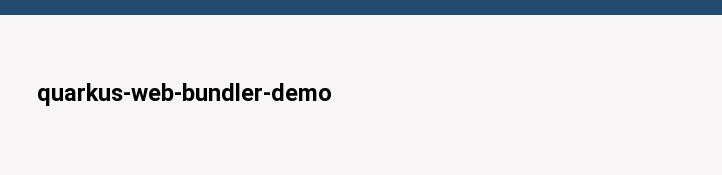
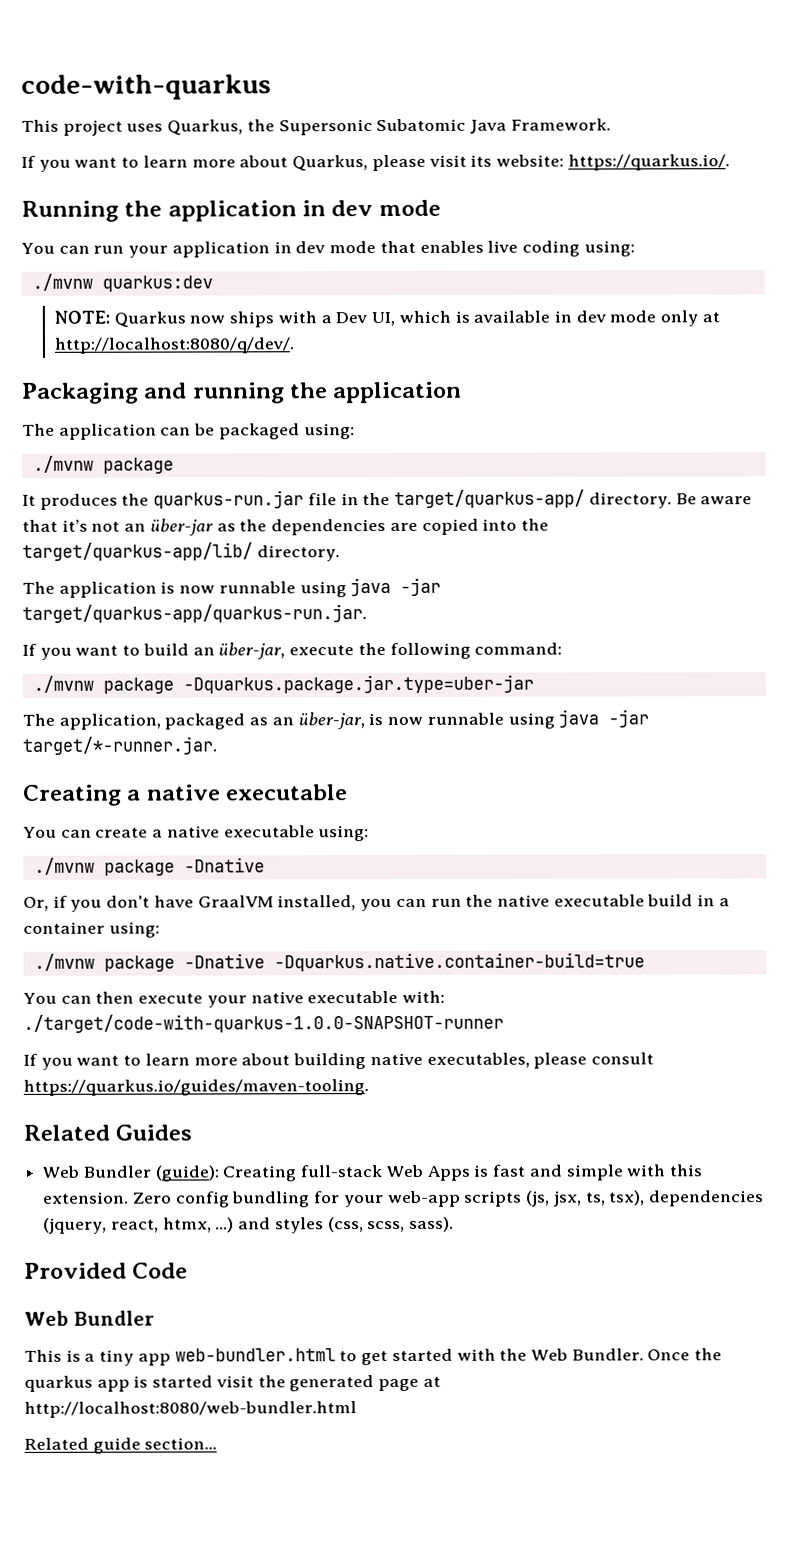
- quarkus-web-bundler-demo
+ code-with-quarkus
+ This project uses Quarkus, the Supersonic Subatomic Java Framework.
+ If you want to learn more about Quarkus, please visit its website: https://quarkus.io/.
+ Running the application in dev mode
+ You can run your application in dev mode that enables live coding using:
+ ./mvnw quarkus:dev
+ NOTE: Quarkus now ships with a Dev UI, which is available in dev mode only at http://localhost:8080/q/dev/.
+ Packaging and running the application
+ The application can be packaged using:
+ ./mvnw package
+ It produces the quarkus-run.jar file in the target/quarkus-app/ directory. Be aware that it’s not an über-jar as the dependencies are copied into the target/quarkus-app/lib/ directory.
+ The application is now runnable using java -jar target/quarkus-app/quarkus-run.jar.
+ If you want to build an über-jar, execute the following command:
+ ./mvnw package -Dquarkus.package.jar.type=uber-jar
+ The application, packaged as an über-jar, is now runnable using java -jar target/*-runner.jar.
+ Creating a native executable
+ You can create a native executable using:
+ ./mvnw package -Dnative
+ Or, if you don't have GraalVM installed, you can run the native executable build in a container using:
+ ./mvnw package -Dnative -Dquarkus.native.container-build=true
+ You can then execute your native executable with: ./target/code-with-quarkus-1.0.0-SNAPSHOT-runner
+ If you want to learn more about building native executables, please consult https://quarkus.io/guides/maven-tooling.
+ Related Guides
+ Web Bundler (guide): Creating full-stack Web Apps is fast and simple with this extension. Zero config bundling for your web-app scripts (js, jsx, ts, tsx), dependencies (jquery, react, htmx, ...) and styles (css, scss, sass).
+ Provided Code
+ Web Bundler
+ This is a tiny app web-bundler.html to get started with the Web Bundler. Once the quarkus app is started visit the generated page at http://localhost:8080/web-bundler.html
+ Related guide section...

